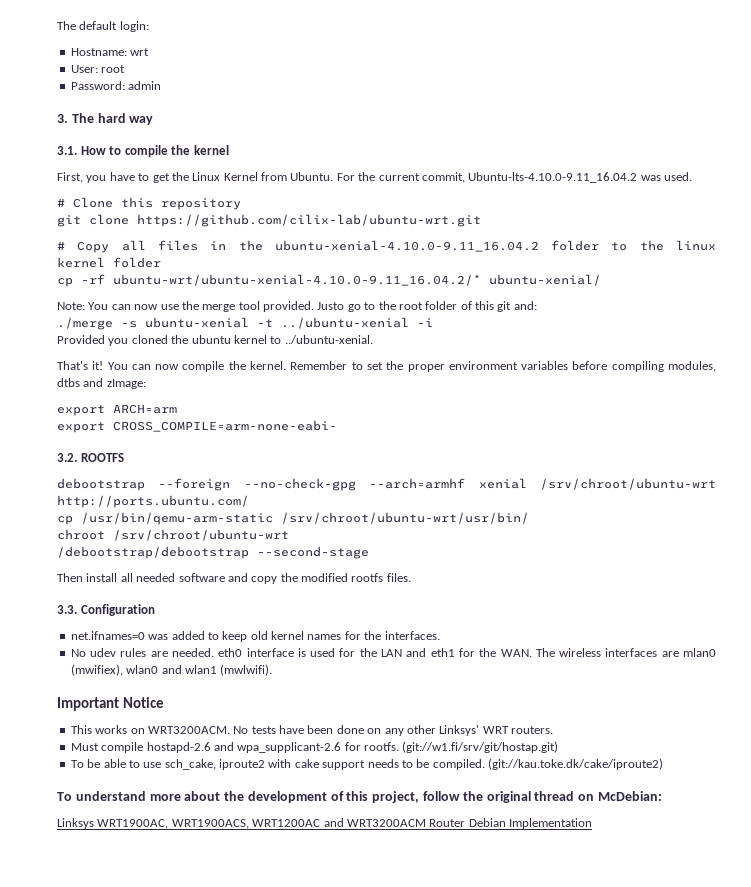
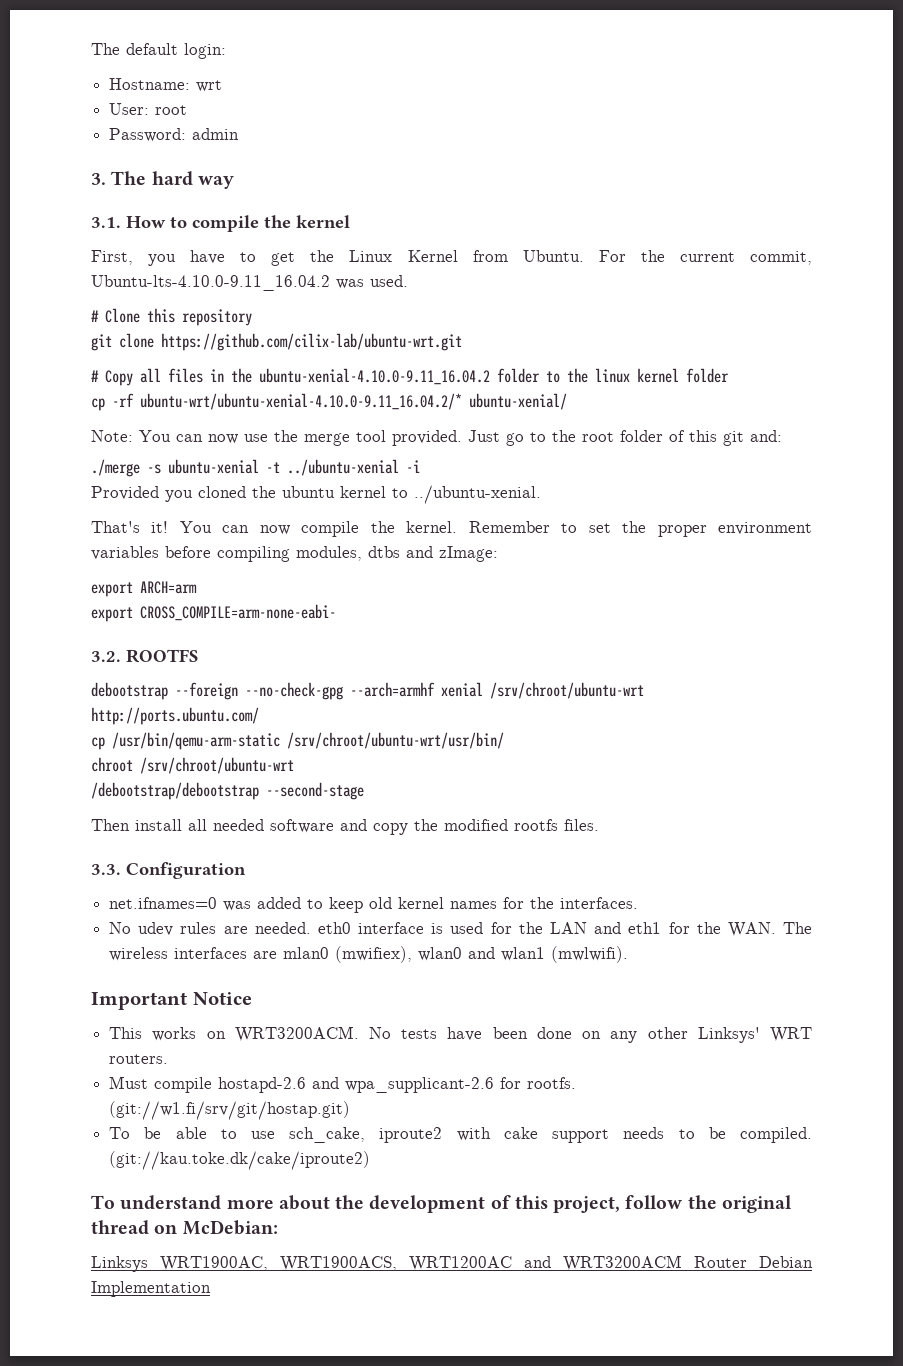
- Justo go to the root folder of this git and:
+ Just go to the root folder of this git and:

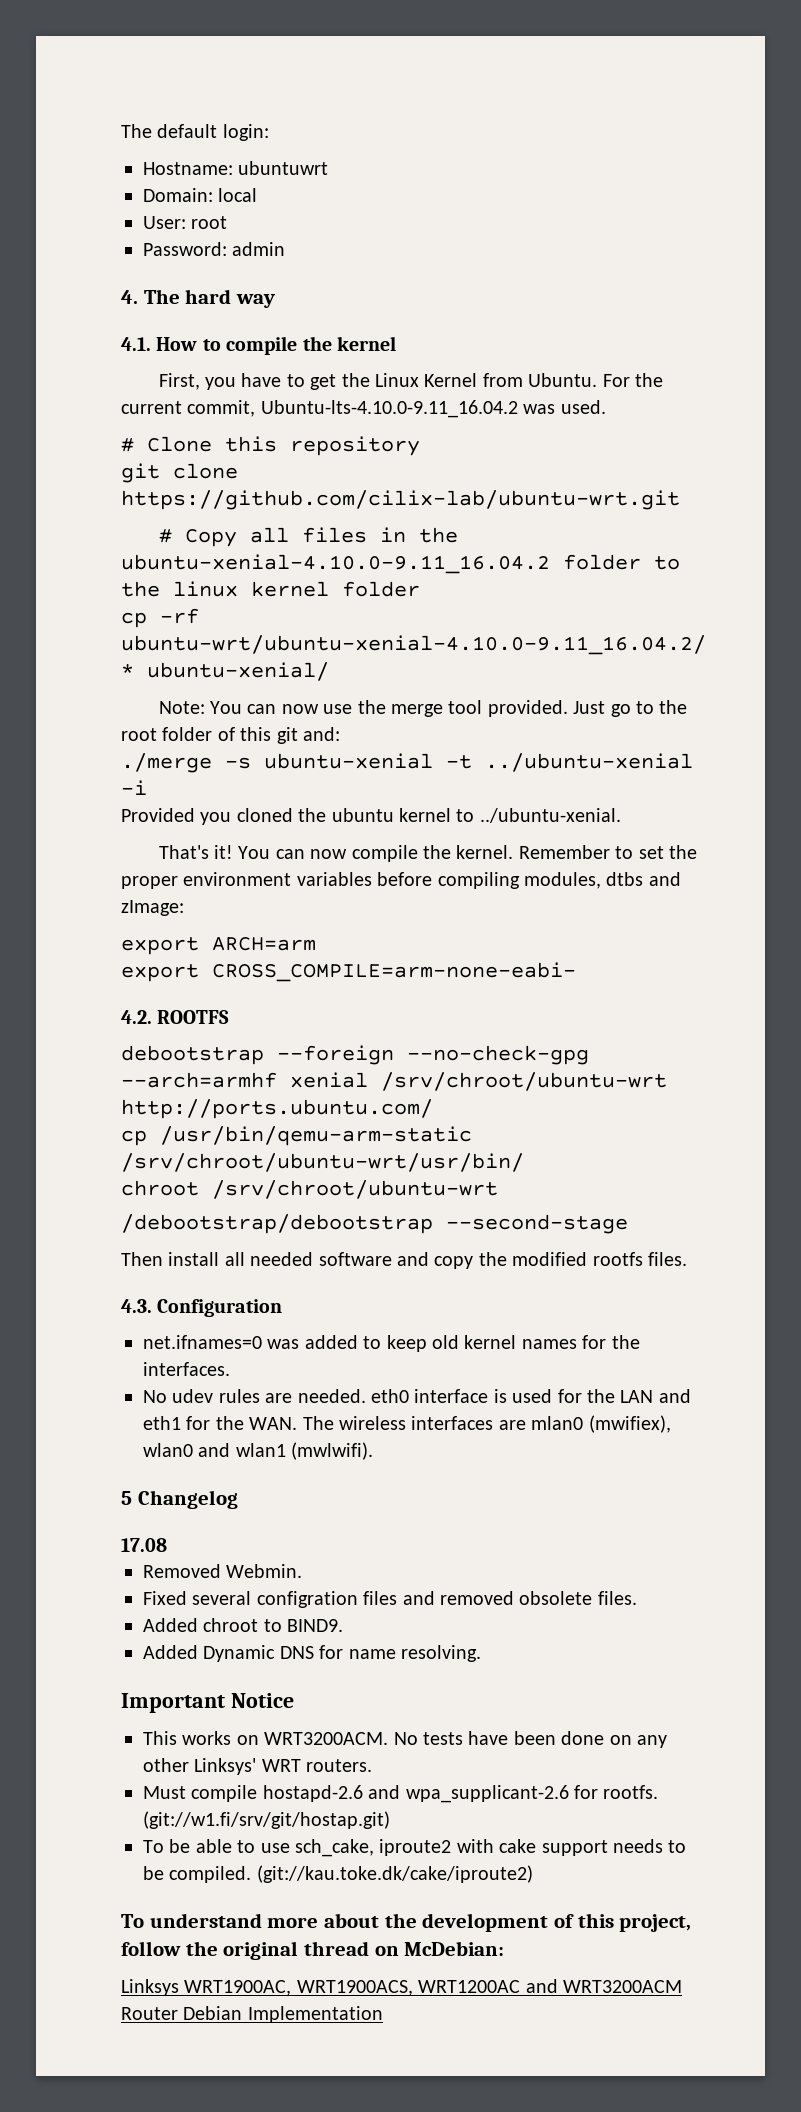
- Hostname: wrt
+ Hostname: ubuntuwrt
+ Domain: local
- 3. The hard way
+ 4. The hard way
- 3.1. How to compile the kernel
+ 4.1. How to compile the kernel
- 3.2. ROOTFS
+ 4.2. ROOTFS
- 3.3. Configuration
+ 4.3. Configuration
+ 5 Changelog
+ 17.08
+ Removed Webmin.
+ Fixed several configration files and removed obsolete files.
+ Added chroot to BIND9.
+ Added Dynamic DNS for name resolving.

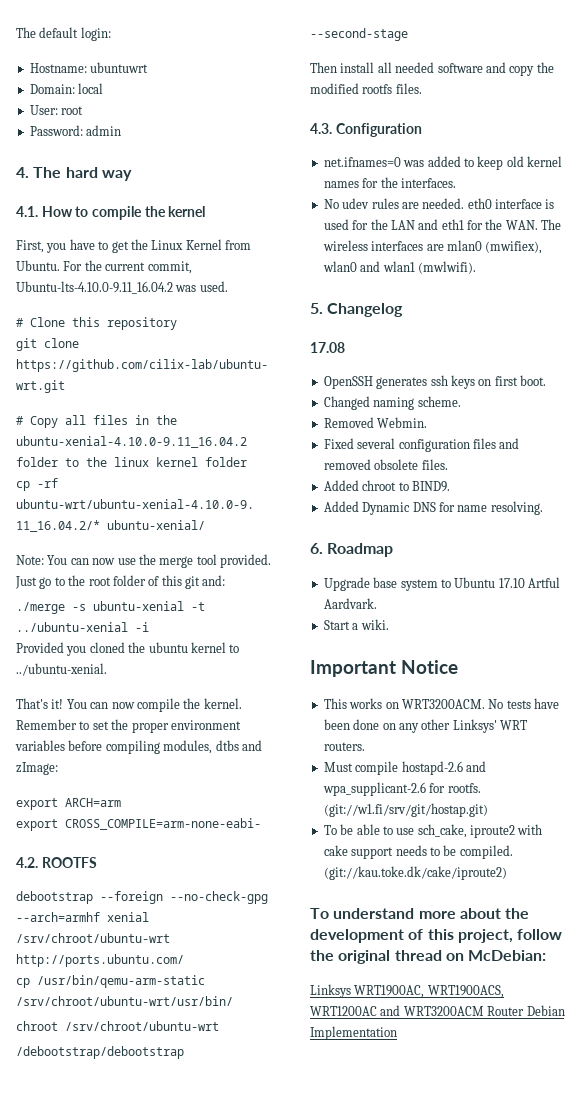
- 5 Changelog
+ 5. Changelog
+ OpenSSH generates ssh keys on first boot.
+ Changed naming scheme.
- Fixed several configration files and removed obsolete files.
+ Fixed several configuration files and removed obsolete files.
+ 6. Roadmap
+ Upgrade base system to Ubuntu 17.10 Artful Aardvark.
+ Start a wiki.

